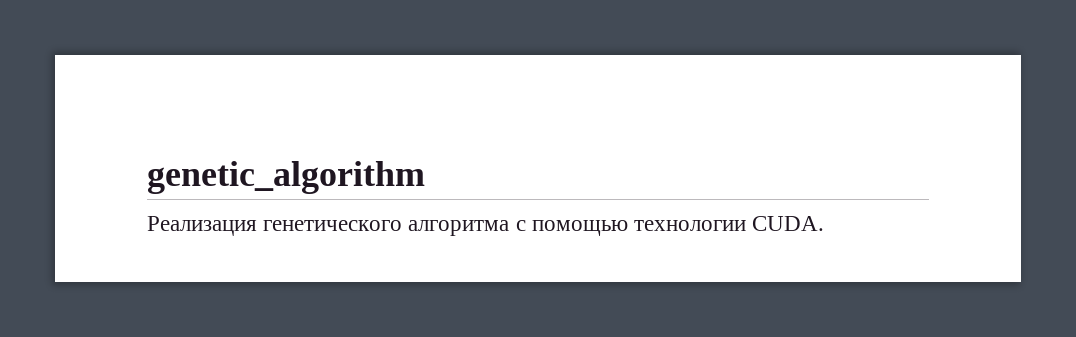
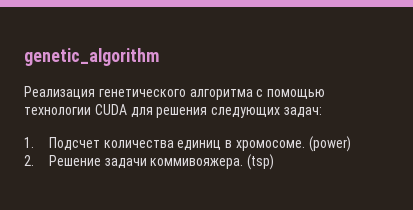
- Реализация генетического алгоритма с помощью технологии CUDA.
+ Реализация генетического алгоритма с помощью технологии CUDA для решения следующих задач:
+ 1. Подсчет количества единиц в хромосоме. (power)
+ 2. Решение задачи коммивояжера. (tsp)

